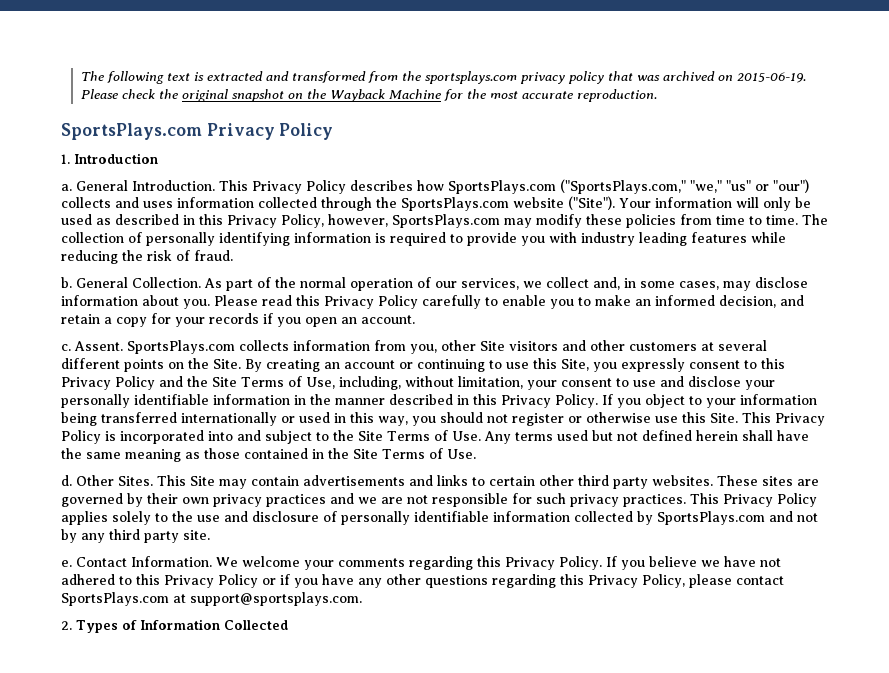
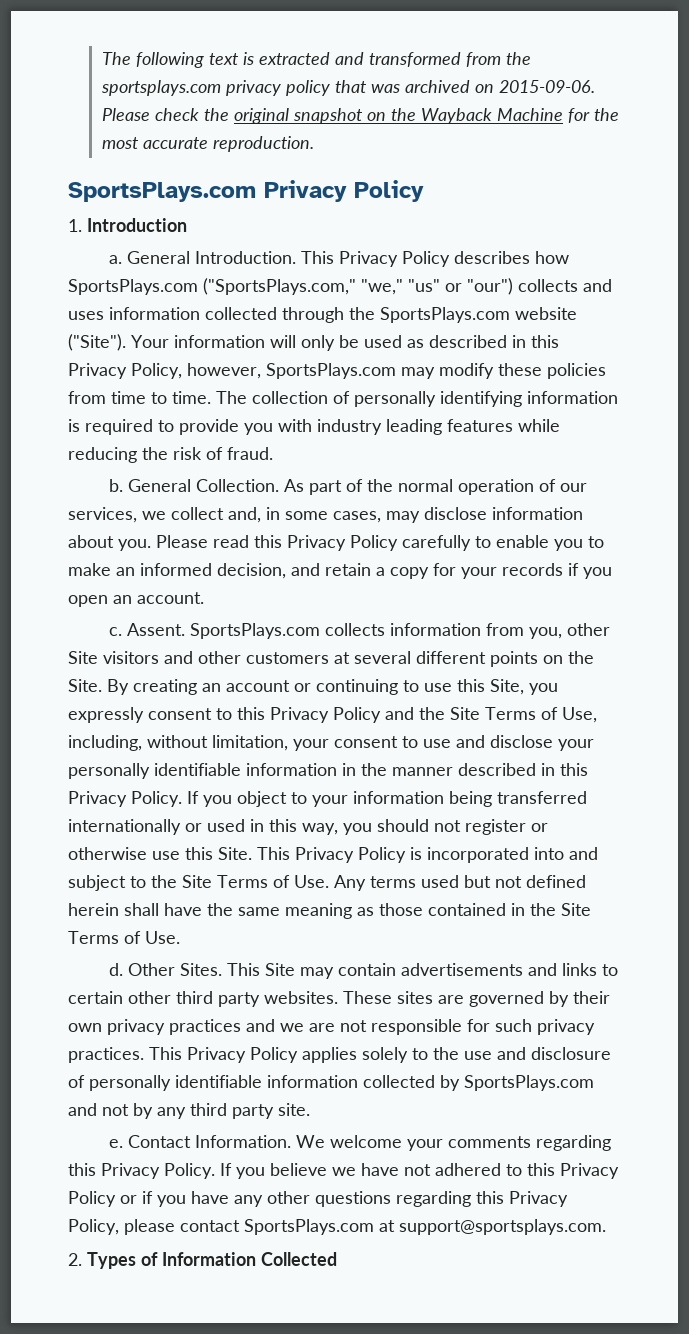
- The following text is extracted and transformed from the sportsplays.com privacy policy that was archived on 2015-06-19.
+ The following text is extracted and transformed from the sportsplays.com privacy policy that was archived on 2015-09-06.

